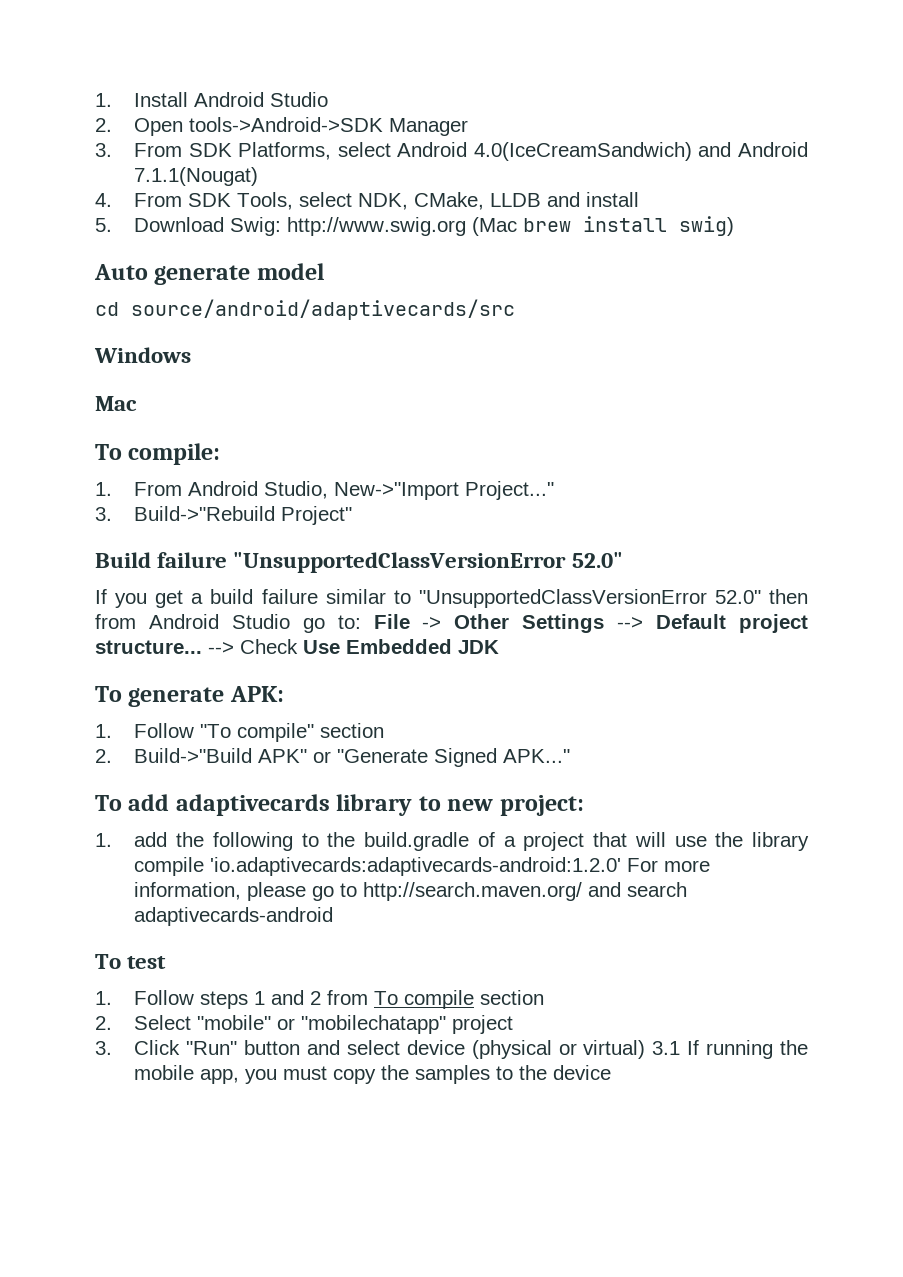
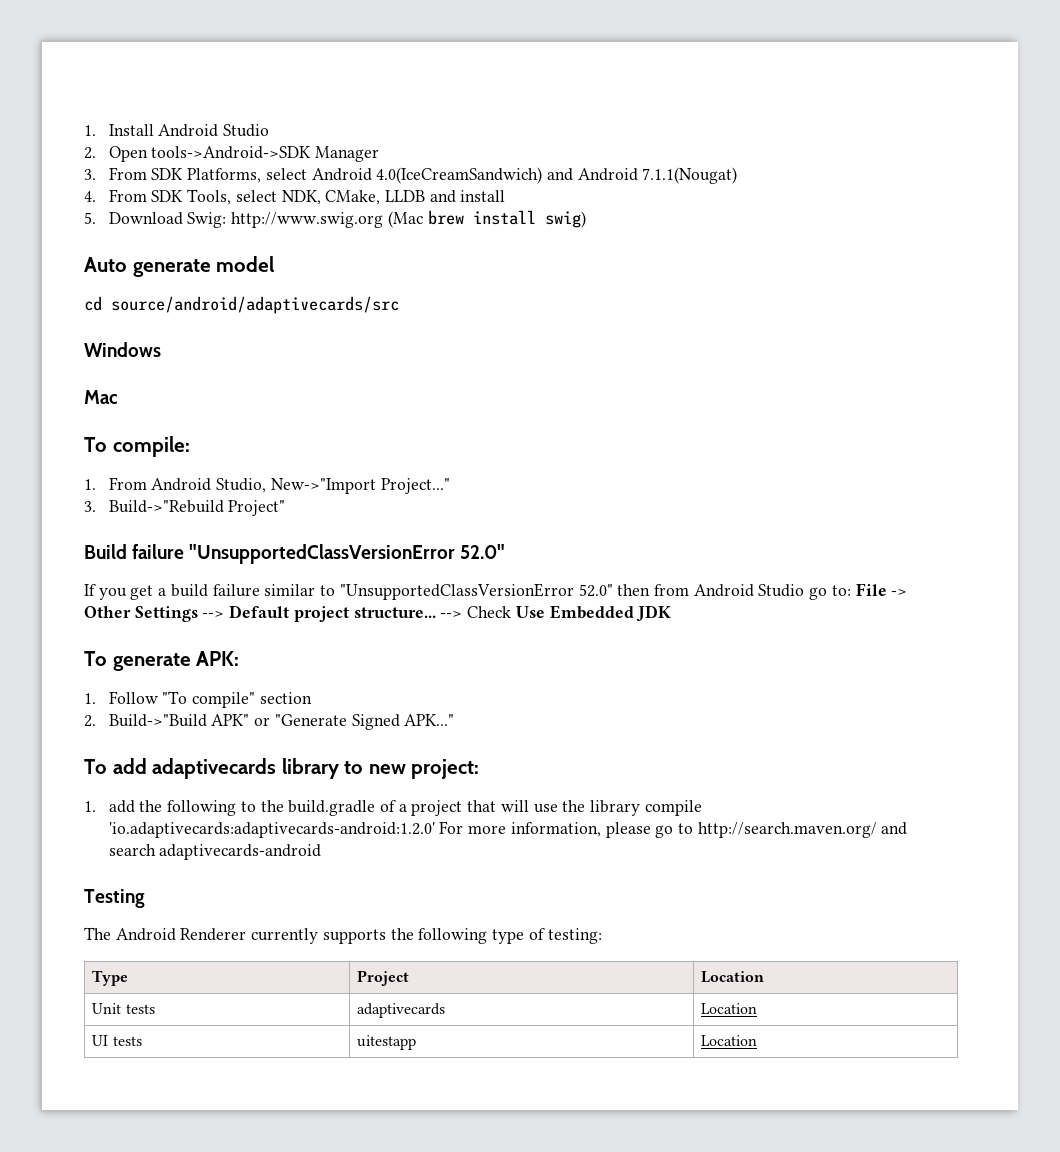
- To test
- 1. Follow steps 1 and 2 from To compile section
- 2. Select "mobile" or "mobilechatapp" project
- 3. Click "Run" button and select device (physical or virtual) 3.1 If running the mobile app, you must copy the samples to the device
+ Testing
+ The Android Renderer currently supports the following type of testing:
+ Type | Project | Location
+ Unit tests | adaptivecards | Location
+ UI tests | uitestapp | Location

